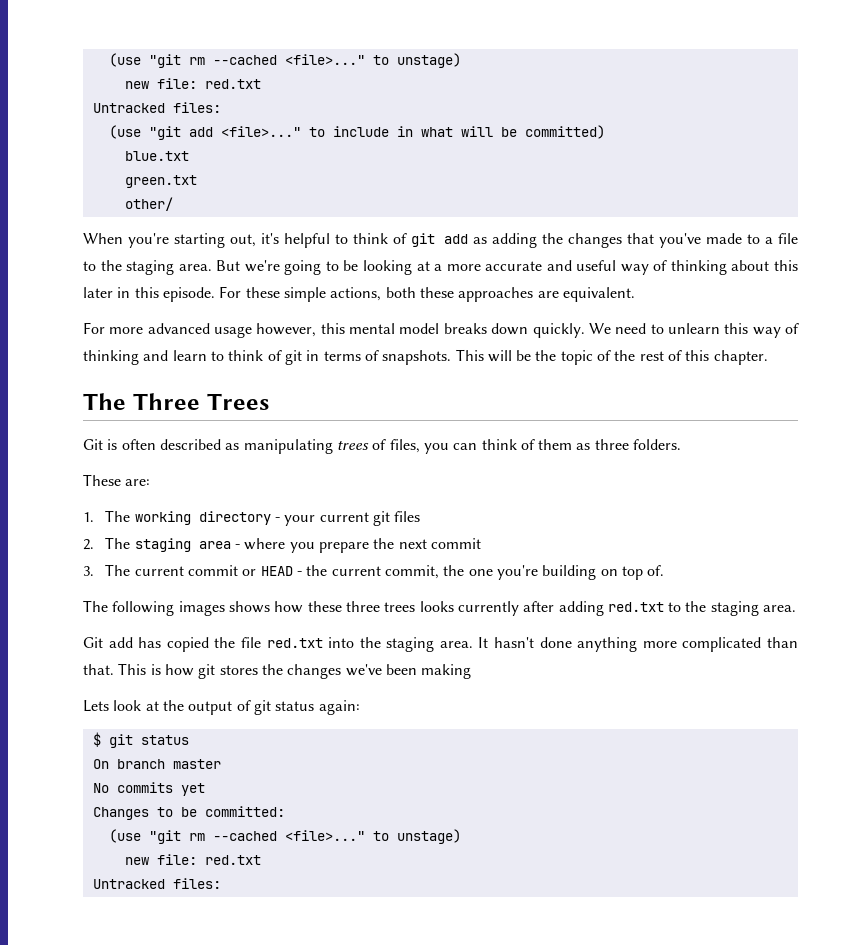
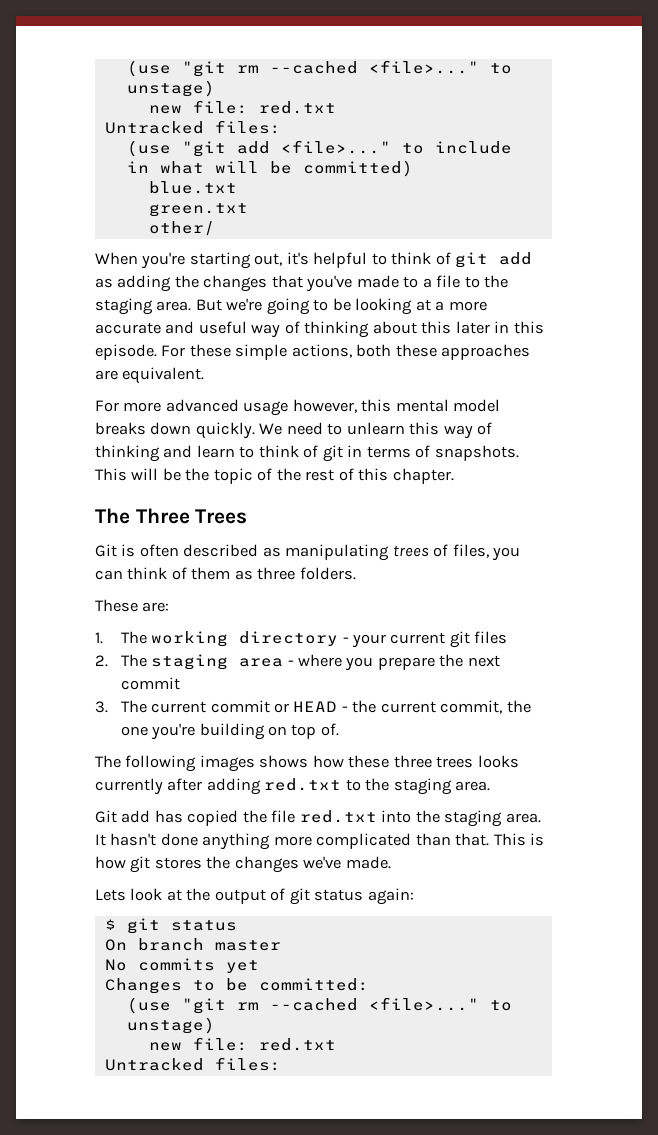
- This is how git stores the changes we've been making
+ This is how git stores the changes we've made.

